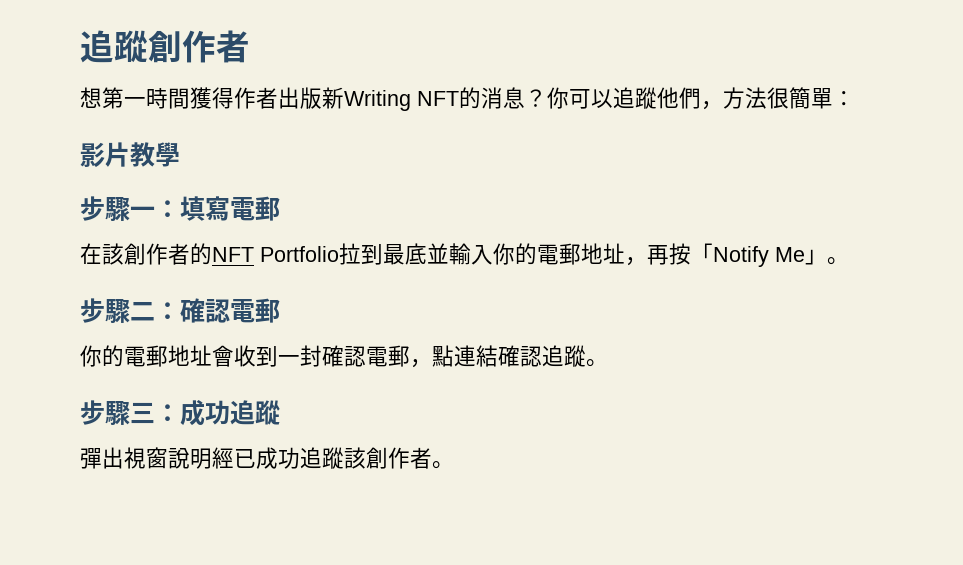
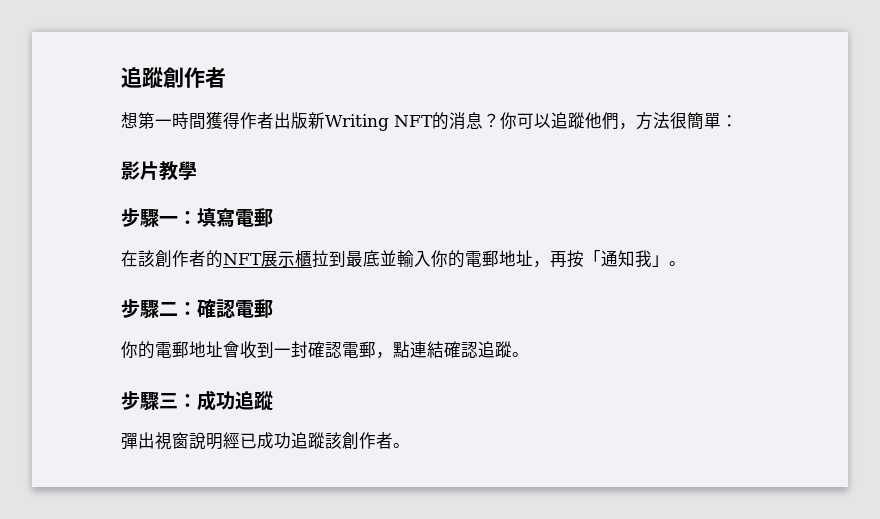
- 在該創作者的NFT Portfolio拉到最底並輸入你的電郵地址，再按「Notify Me」。
+ 在該創作者的NFT展示櫃拉到最底並輸入你的電郵地址，再按「通知我」。

